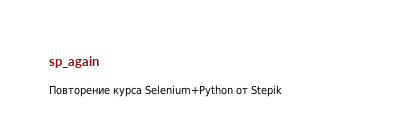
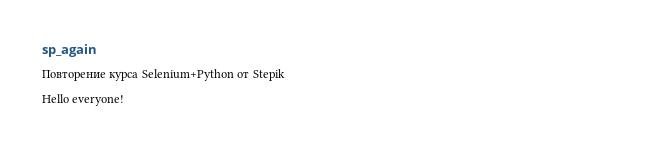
+ Hello everyone!

